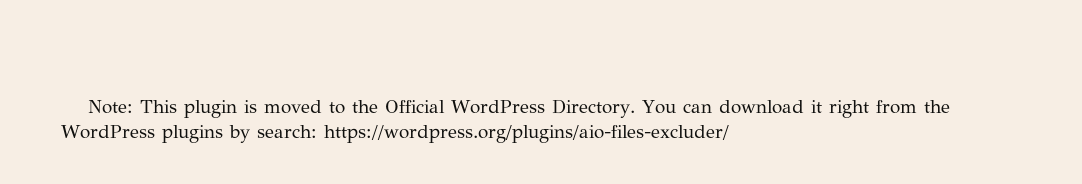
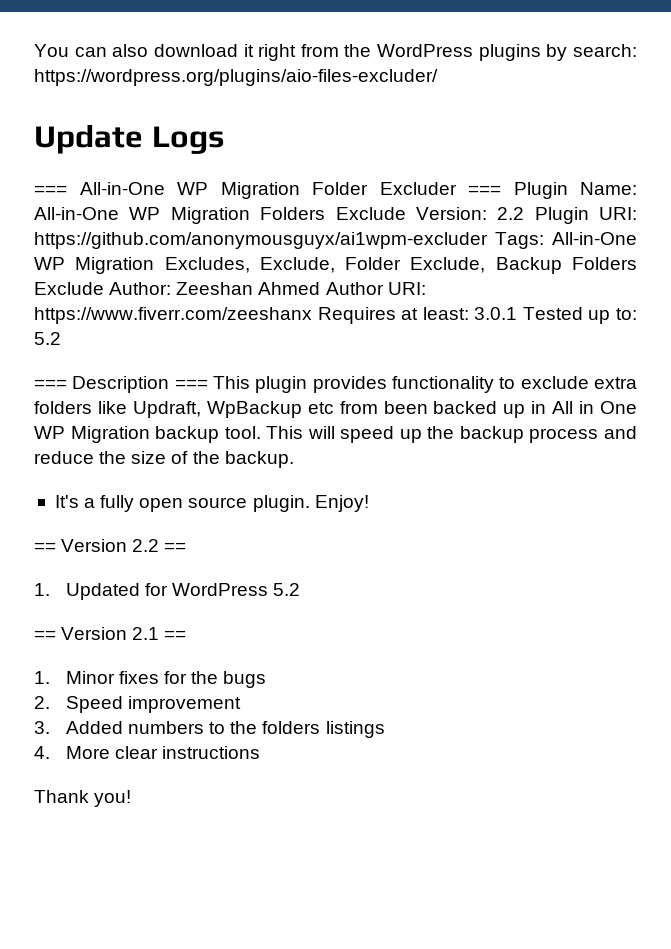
- Note: This plugin is moved to the Official WordPress Directory. You can download it right from the WordPress plugins by search: https://wordpress.org/plugins/aio-files-excluder/
+ You can also download it right from the WordPress plugins by search: https://wordpress.org/plugins/aio-files-excluder/
+ Update Logs
+ === All-in-One WP Migration Folder Excluder === Plugin Name: All-in-One WP Migration Folders Exclude Version: 2.2 Plugin URI: https://github.com/anonymousguyx/ai1wpm-excluder Tags: All-in-One WP Migration Excludes, Exclude, Folder Exclude, Backup Folders Exclude Author: Zeeshan Ahmed Author URI: https://www.fiverr.com/zeeshanx Requires at least: 3.0.1 Tested up to: 5.2
+ === Description === This plugin provides functionality to exclude extra folders like Updraft, WpBackup etc from been backed up in All in One WP Migration backup tool. This will speed up the backup process and reduce the size of the backup.
+ It's a fully open source plugin. Enjoy!
+ == Version 2.2 ==
+ 1. Updated for WordPress 5.2
+ == Version 2.1 ==
+ 1. Minor fixes for the bugs
+ 2. Speed improvement
+ 3. Added numbers to the folders listings
+ 4. More clear instructions
+ Thank you!

